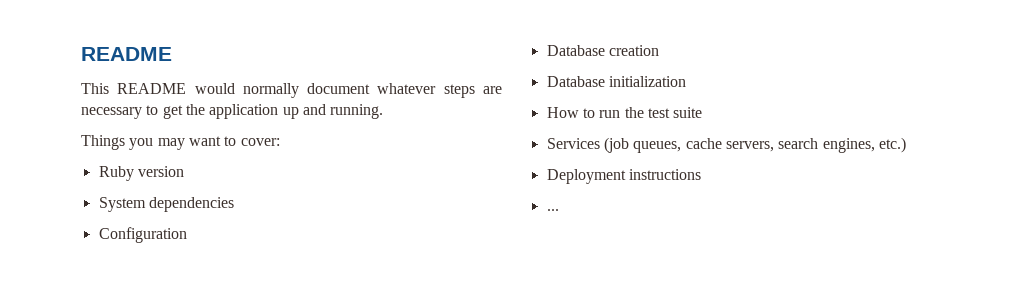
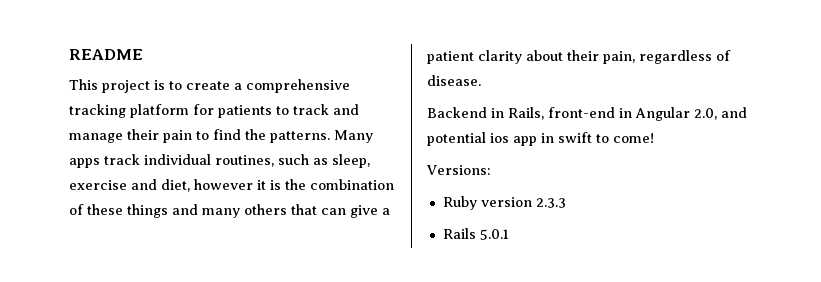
- This README would normally document whatever steps are necessary to get the application up and running.
- Things you may want to cover:
- Ruby version
- System dependencies
- Configuration
- Database creation
- Database initialization
- How to run the test suite
- Services (job queues, cache servers, search engines, etc.)
- Deployment instructions
- ...
+ This project is to create a comprehensive tracking platform for patients to track and manage their pain to find the patterns. Many apps track individual routines, such as sleep, exercise and diet, however it is the combination of these things and many others that can give a patient clarity about their pain, regardless of disease.
+ Backend in Rails, front-end in Angular 2.0, and potential ios app in swift to come!
+ Versions:
+ Ruby version 2.3.3
+ Rails 5.0.1

